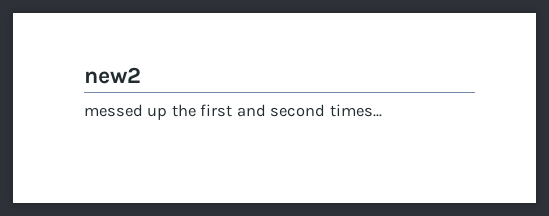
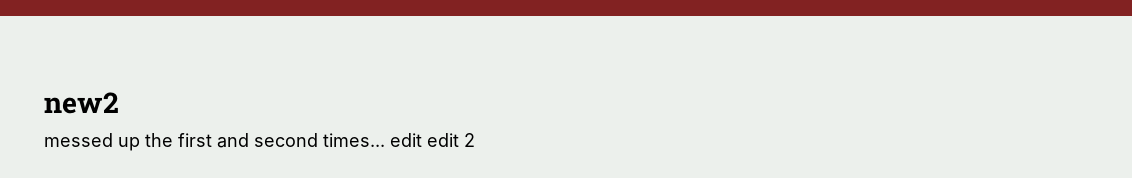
- messed up the first and second times...
+ messed up the first and second times... edit edit 2

